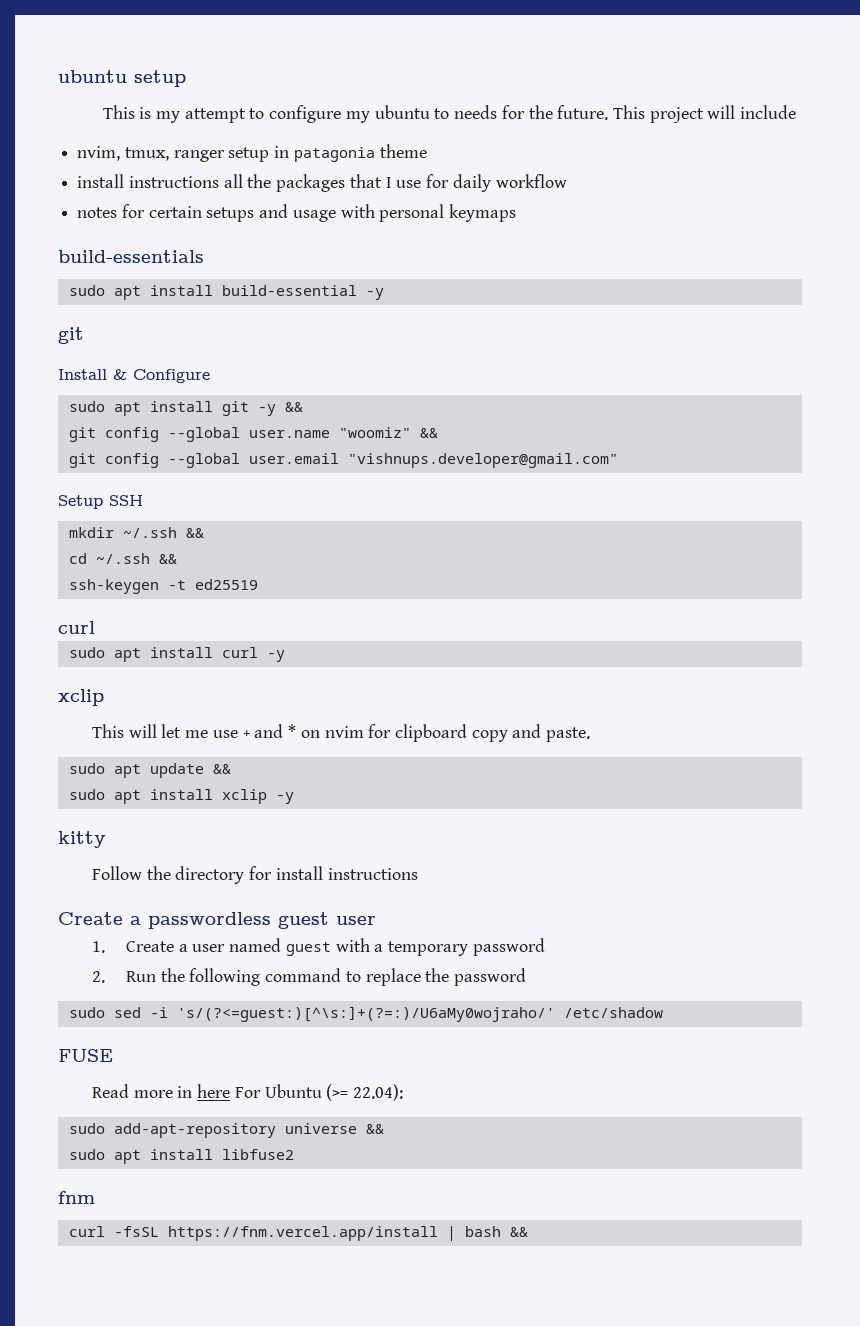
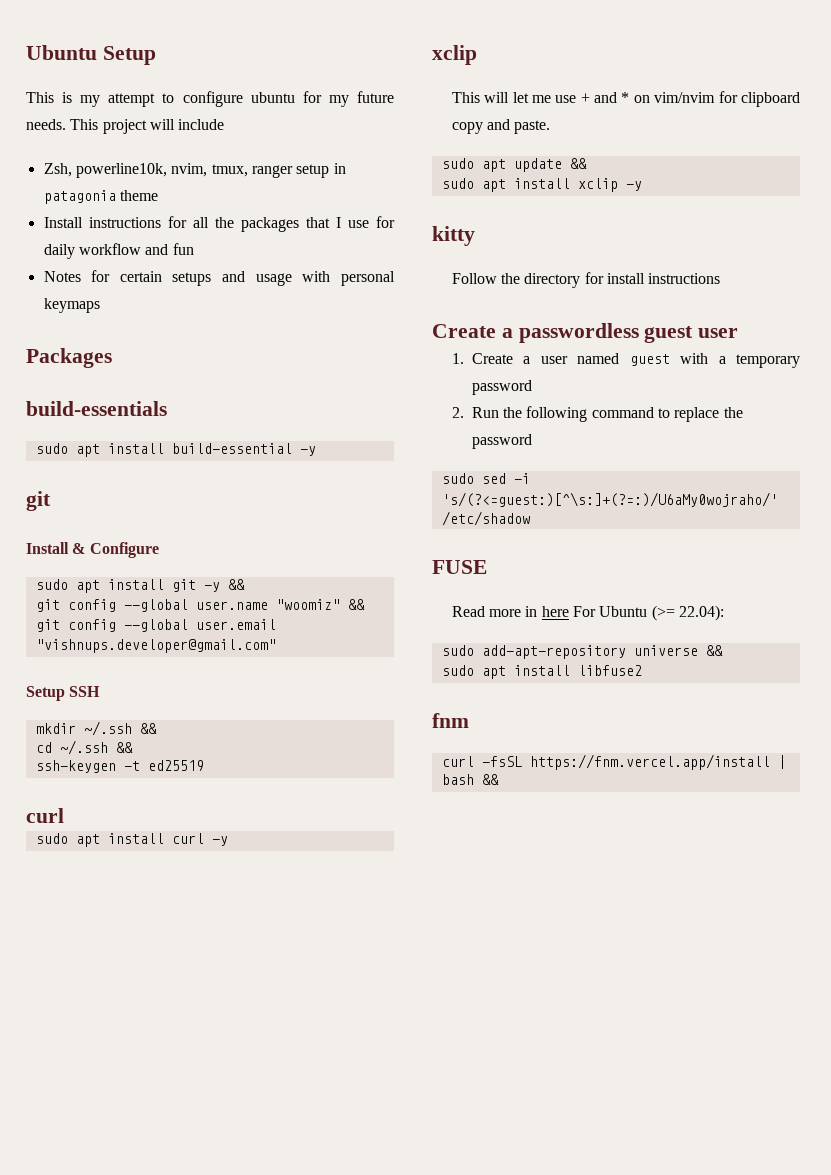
- ubuntu setup
+ Ubuntu Setup
- This is my attempt to configure my ubuntu to needs for the future.
+ This is my attempt to configure ubuntu for my future needs.
- nvim, tmux, ranger setup in patagonia theme
+ Zsh, powerline10k, nvim, tmux, ranger setup in patagonia theme
- install instructions all the packages that I use for daily workflow
- notes for certain setups and usage with personal keymaps
+ Install instructions for all the packages that I use for daily workflow and fun
+ Notes for certain setups and usage with personal keymaps
+ Packages
- This will let me use + and * on nvim for clipboard copy and paste.
+ This will let me use + and * on vim/nvim for clipboard copy and paste.

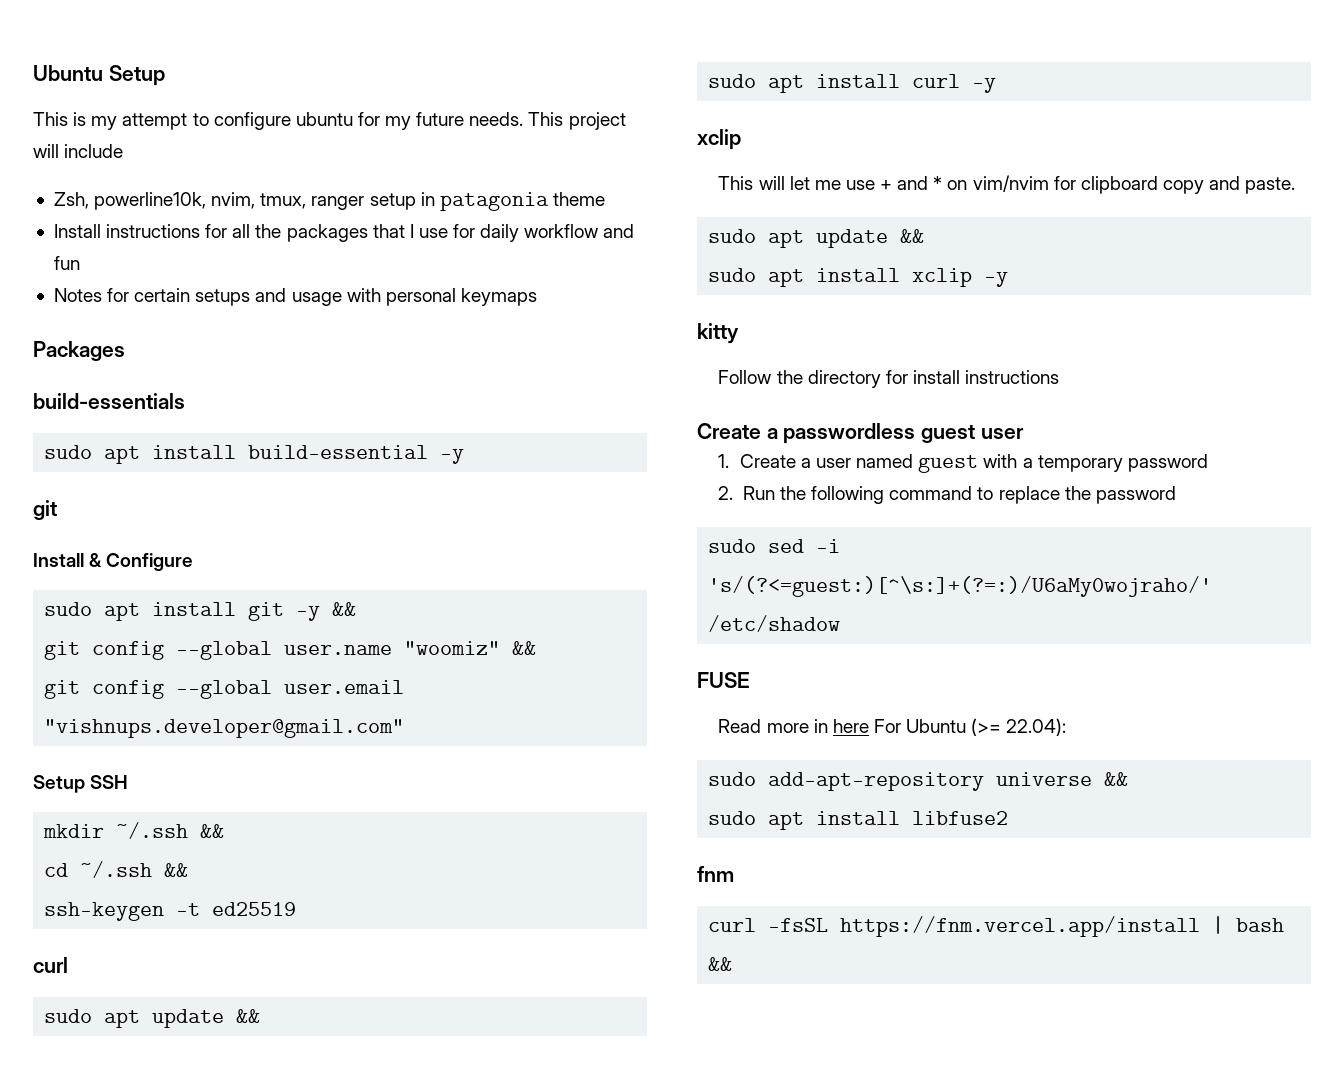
  ssh-keygen -t ed25519
  curl
+ sudo apt update &&

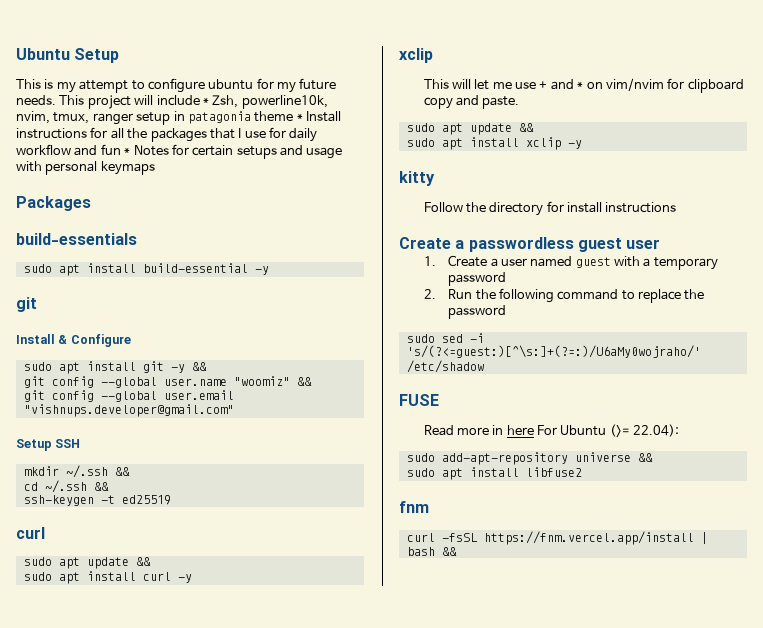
- This project will include
- Zsh, powerline10k, nvim, tmux, ranger setup in patagonia theme
- Install instructions for all the packages that I use for daily workflow and fun
- Notes for certain setups and usage with personal keymaps
+ This project will include * Zsh, powerline10k, nvim, tmux, ranger setup in patagonia theme * Install instructions for all the packages that I use for daily workflow and fun * Notes for certain setups and usage with personal keymaps

